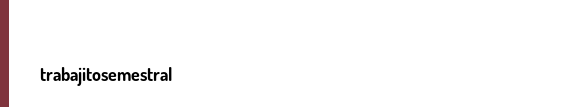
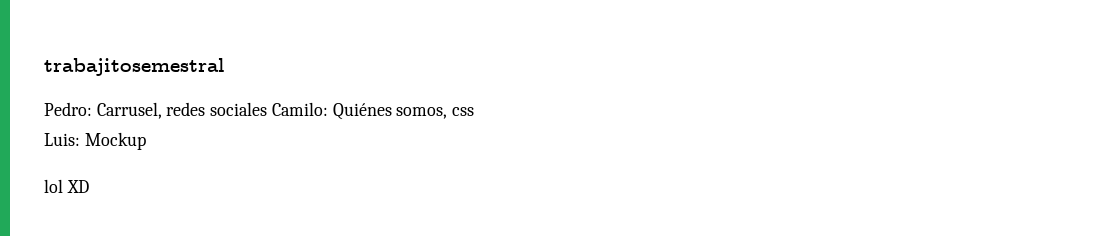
+ Pedro: Carrusel, redes sociales Camilo: Quiénes somos, css
+ Luis: Mockup
+ lol XD

